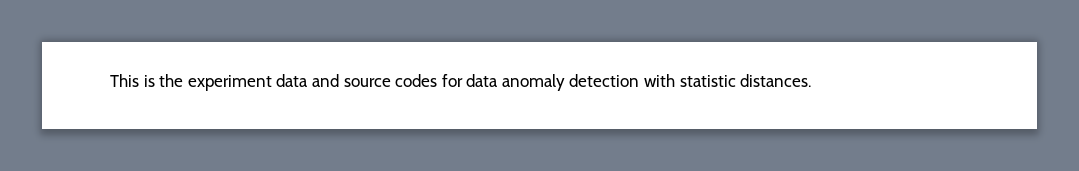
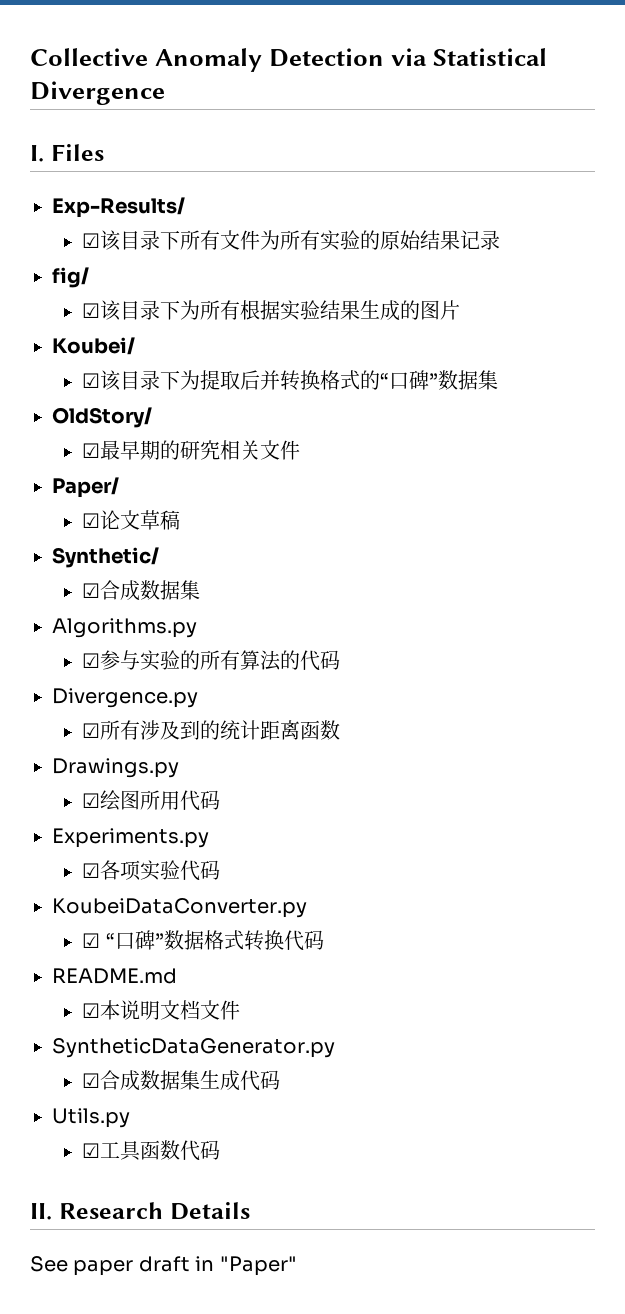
- This is the experiment data and source codes for data anomaly detection with statistic distances.
+ Collective Anomaly Detection via Statistical Divergence
+ I. Files
+ Exp-Results/
+ ☑该目录下所有文件为所有实验的原始结果记录
+ fig/
+ ☑该目录下为所有根据实验结果生成的图片
+ Koubei/
+ ☑该目录下为提取后并转换格式的“口碑”数据集
+ OldStory/
+ ☑最早期的研究相关文件
+ Paper/
+ ☑论文草稿
+ Synthetic/
+ ☑合成数据集
+ Algorithms.py
+ ☑参与实验的所有算法的代码
+ Divergence.py
+ ☑所有涉及到的统计距离函数
+ Drawings.py
+ ☑绘图所用代码
+ Experiments.py
+ ☑各项实验代码
+ KoubeiDataConverter.py
+ ☑ “口碑”数据格式转换代码
+ README.md
+ ☑本说明文档文件
+ SyntheticDataGenerator.py
+ ☑合成数据集生成代码
+ Utils.py
+ ☑工具函数代码
+ II. Research Details
+ See paper draft in "Paper"

